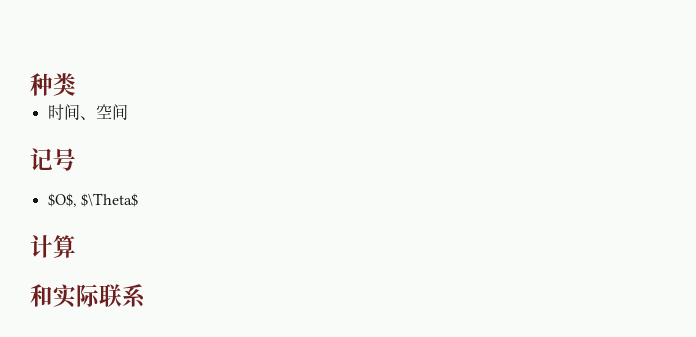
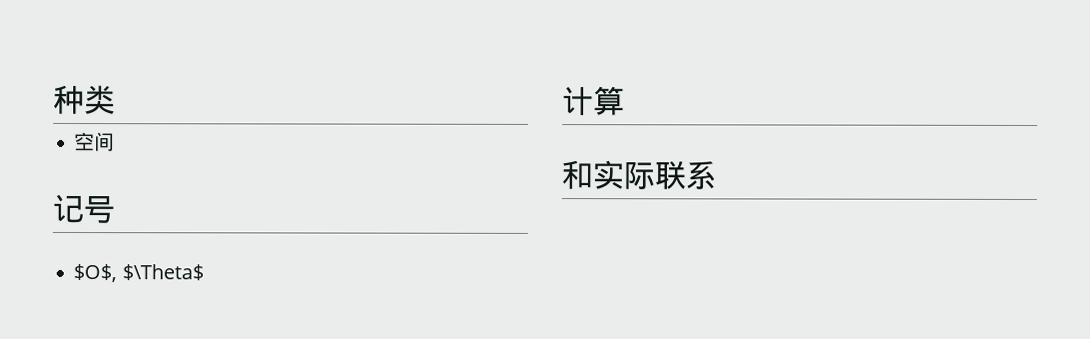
- 时间、空间
+ 空间

